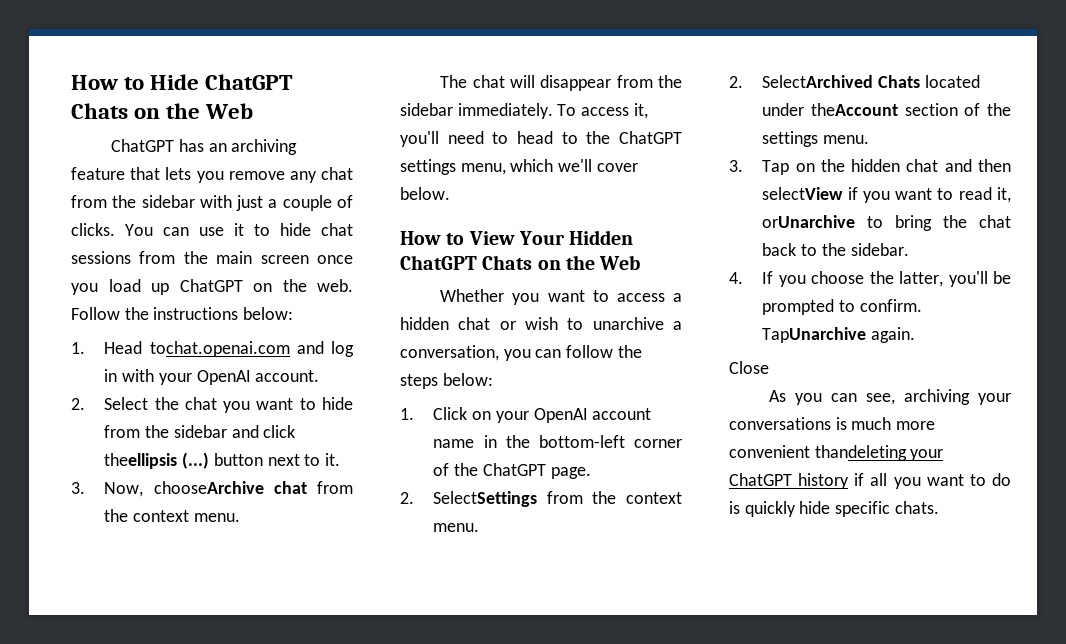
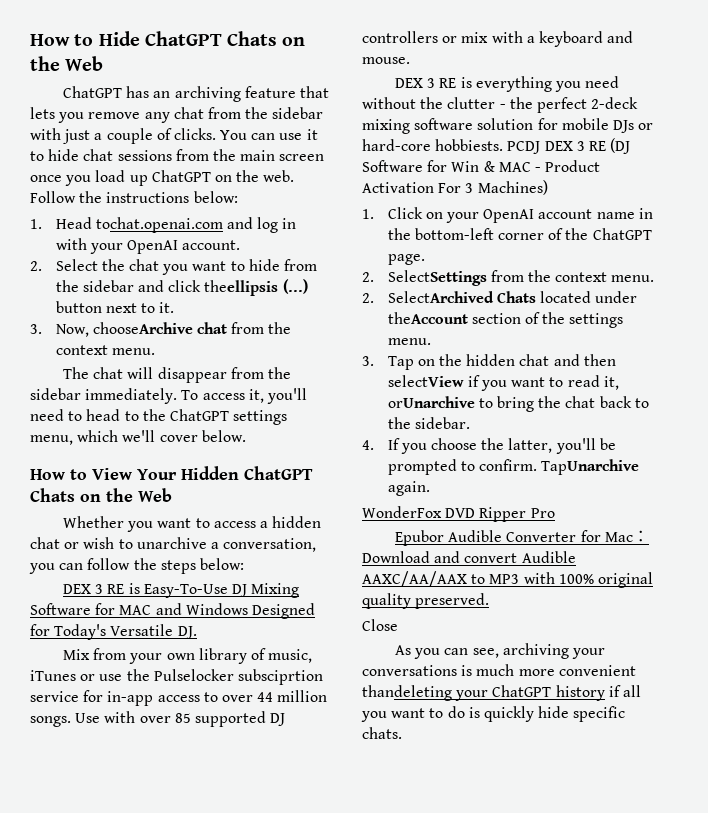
+ DEX 3 RE is Easy-To-Use DJ Mixing Software for MAC and Windows Designed for Today's Versatile DJ.
+ Mix from your own library of music, iTunes or use the Pulselocker subsciprtion service for in-app access to over 44 million songs. Use with over 85 supported DJ controllers or mix with a keyboard and mouse.
+ DEX 3 RE is everything you need without the clutter - the perfect 2-deck mixing software solution for mobile DJs or hard-core hobbiests. PCDJ DEX 3 RE (DJ Software for Win & MAC - Product Activation For 3 Machines)
+ WonderFox DVD Ripper Pro
+ Epubor Audible Converter for Mac：Download and convert Audible AAXC/AA/AAX to MP3 with 100% original quality preserved.

